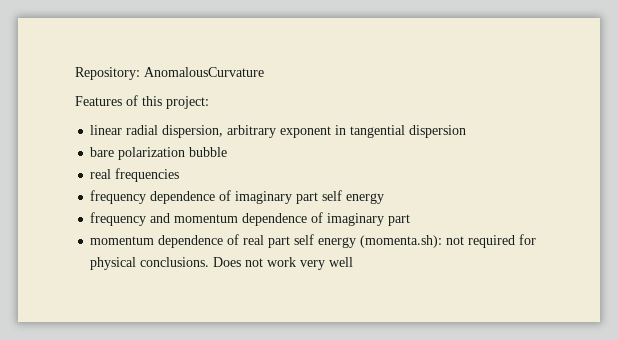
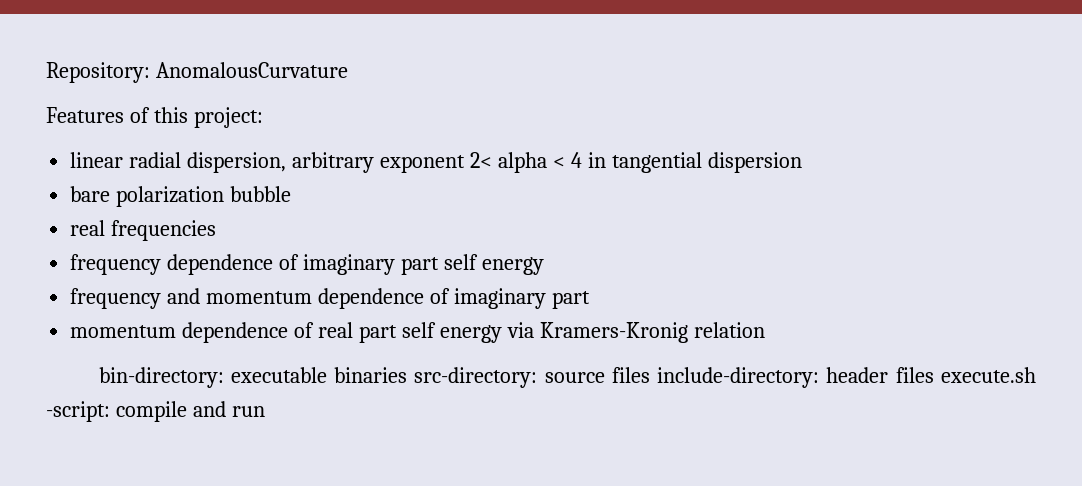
- linear radial dispersion, arbitrary exponent in tangential dispersion
+ linear radial dispersion, arbitrary exponent 2< alpha < 4 in tangential dispersion
- momentum dependence of real part self energy (momenta.sh): not required for physical conclusions. Does not work very well
+ momentum dependence of real part self energy via Kramers-Kronig relation
+ bin-directory: executable binaries src-directory: source files include-directory: header files execute.sh -script: compile and run

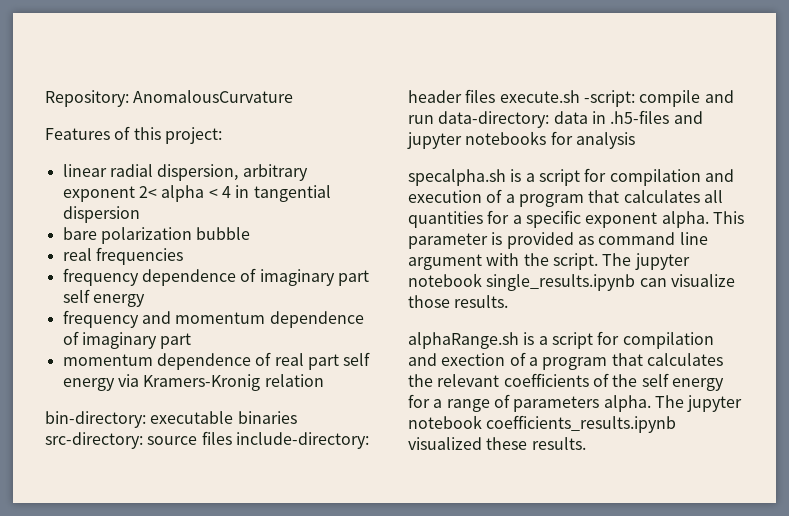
- bin-directory: executable binaries src-directory: source files include-directory: header files execute.sh -script: compile and run
+ bin-directory: executable binaries src-directory: source files include-directory: header files execute.sh -script: compile and run data-directory: data in .h5-files and jupyter notebooks for analysis
+ specalpha.sh is a script for compilation and execution of a program that calculates all quantities for a specific exponent alpha. This parameter is provided as command line argument with the script. The jupyter notebook single_results.ipynb can visualize those results.
+ alphaRange.sh is a script for compilation and exection of a program that calculates the relevant coefficients of the self energy for a range of parameters alpha. The jupyter notebook coefficients_results.ipynb visualized these results.

